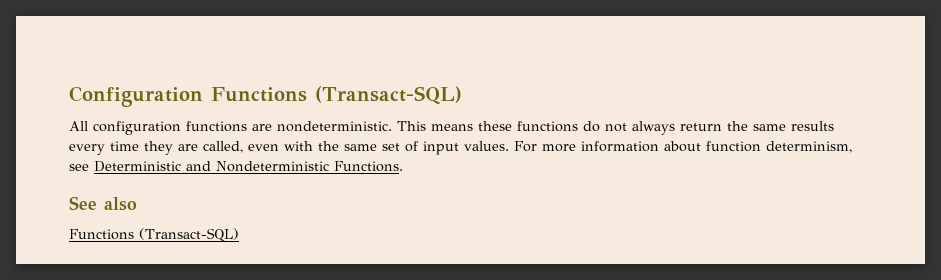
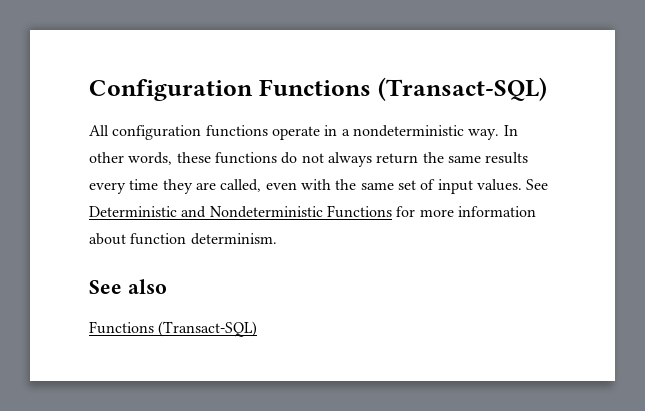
- All configuration functions are nondeterministic. This means these functions do not always return the same results every time they are called, even with the same set of input values.
+ All configuration functions operate in a nondeterministic way. In other words, these functions do not always return the same results every time they are called, even with the same set of input values.
- For more information about function determinism, see Deterministic and Nondeterministic Functions.
+ See Deterministic and Nondeterministic Functions for more information about function determinism.

